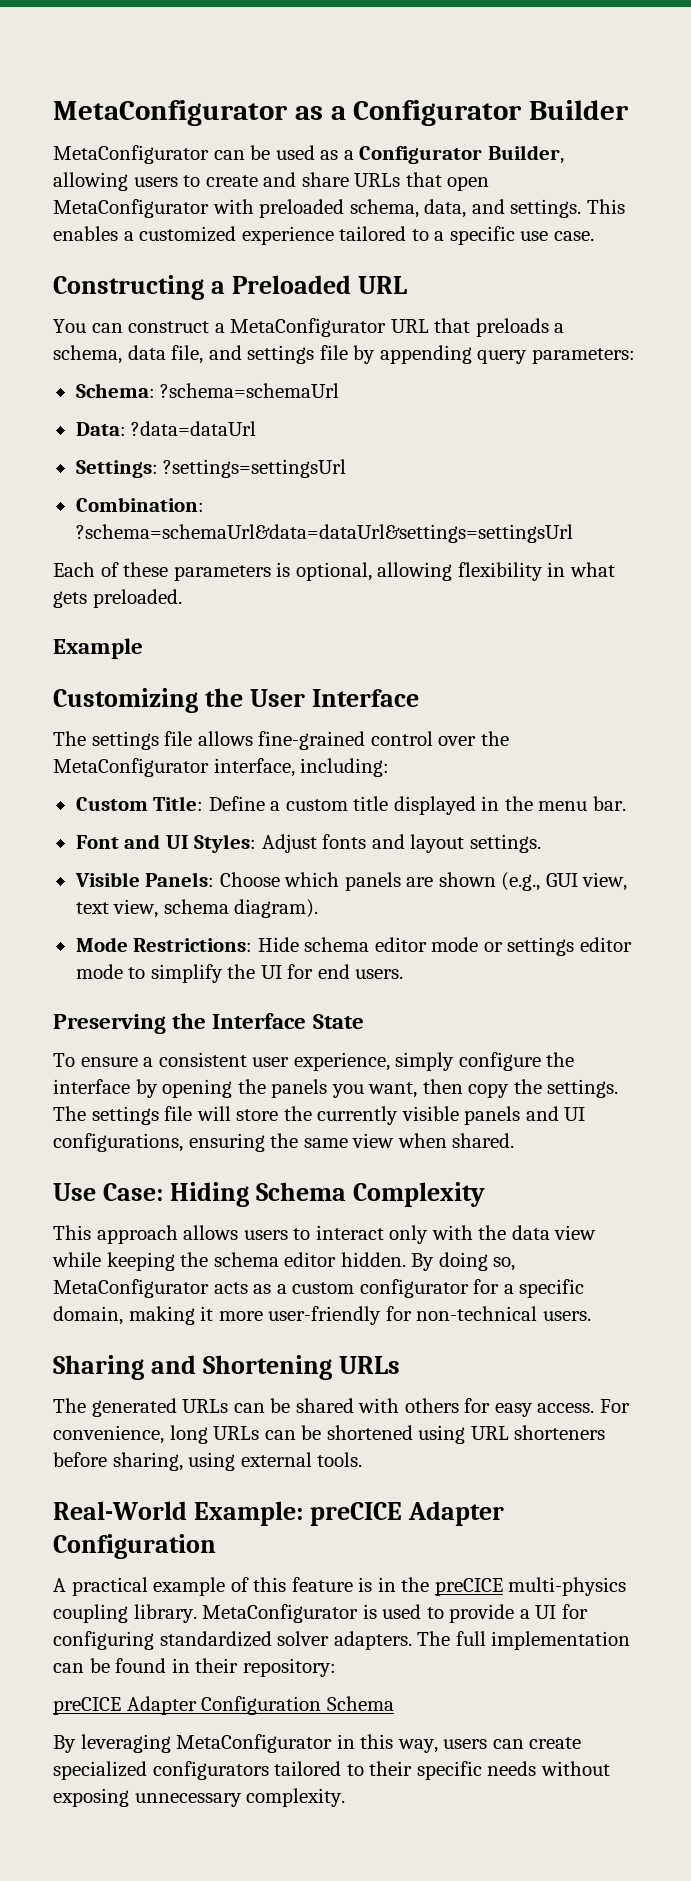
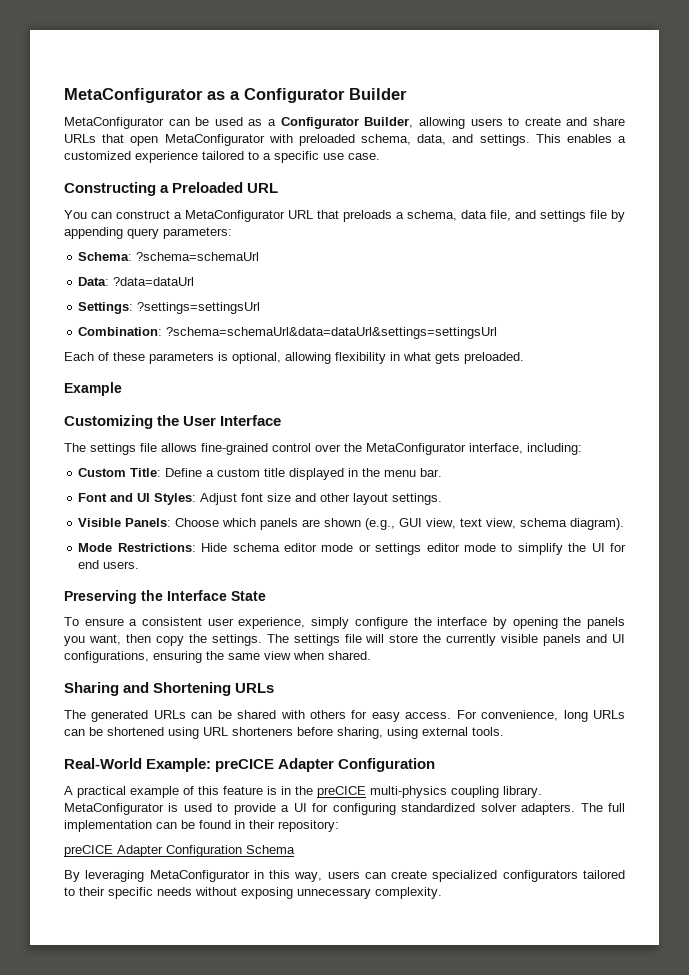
- Font and UI Styles: Adjust fonts and layout settings.
+ Font and UI Styles: Adjust font size and other layout settings.
- Use Case: Hiding Schema Complexity
- This approach allows users to interact only with the data view while keeping the schema editor hidden. By doing so, MetaConfigurator acts as a custom configurator for a specific domain, making it more user-friendly for non-technical users.

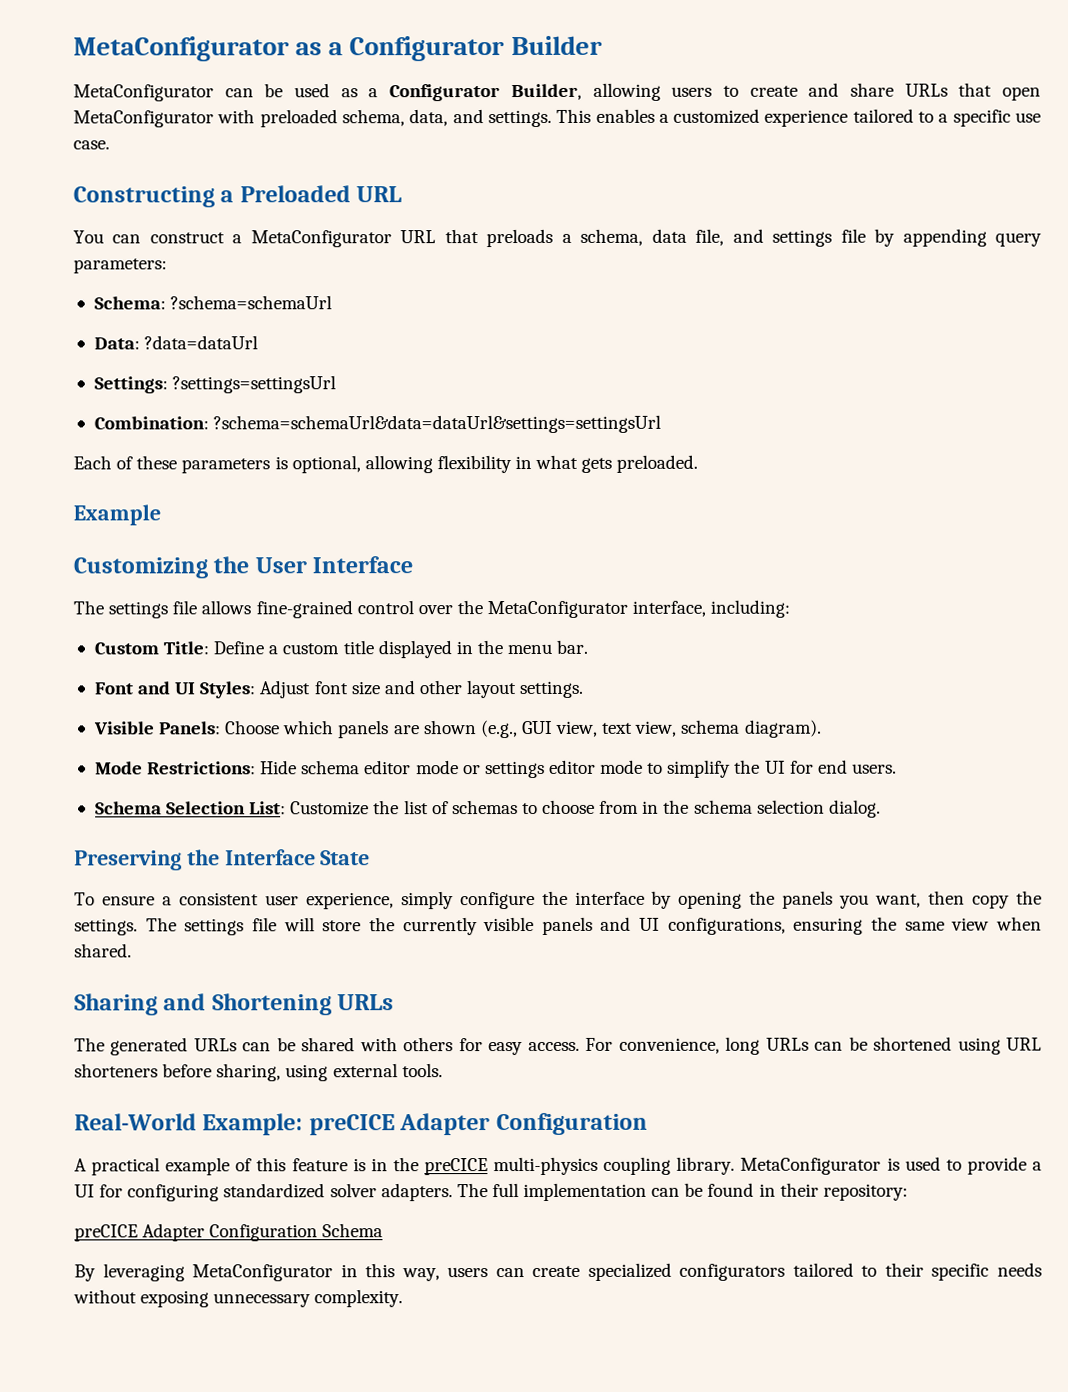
+ Schema Selection List: Customize the list of schemas to choose from in the schema selection dialog.

